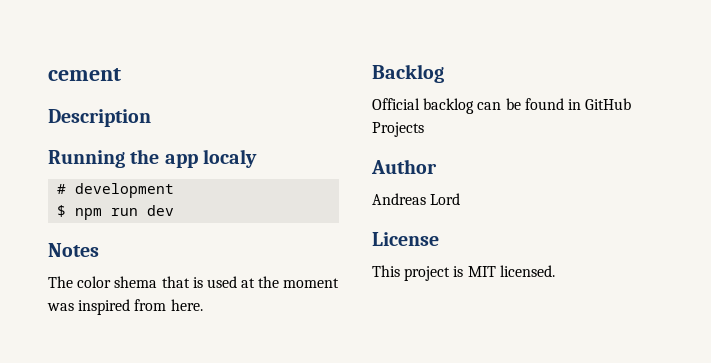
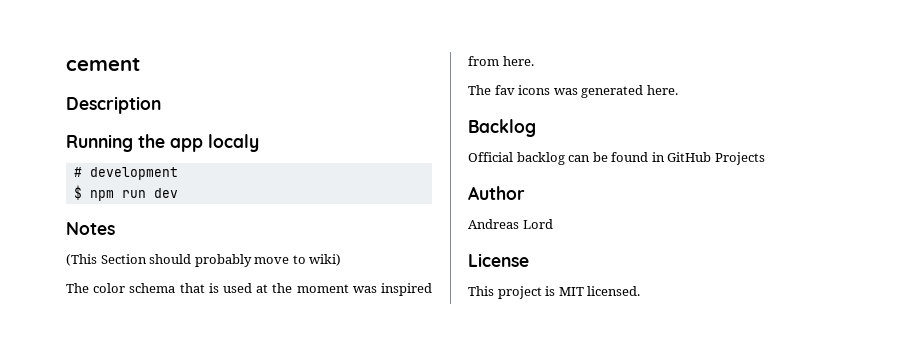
+ (This Section should probably move to wiki)
- The color shema that is used at the moment was inspired from here.
+ The color schema that is used at the moment was inspired from here.
+ The fav icons was generated here.

